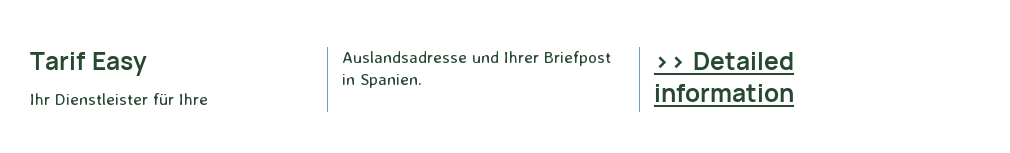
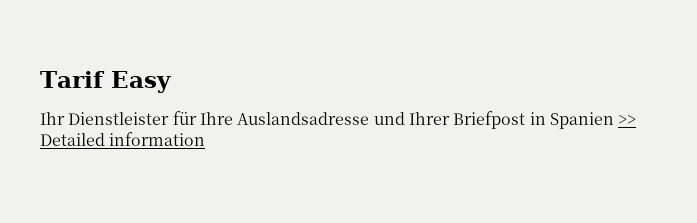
- Ihr Dienstleister für Ihre Auslandsadresse und Ihrer Briefpost in Spanien.
- >> Detailed information
+ Ihr Dienstleister für Ihre Auslandsadresse und Ihrer Briefpost in Spanien >> Detailed information

